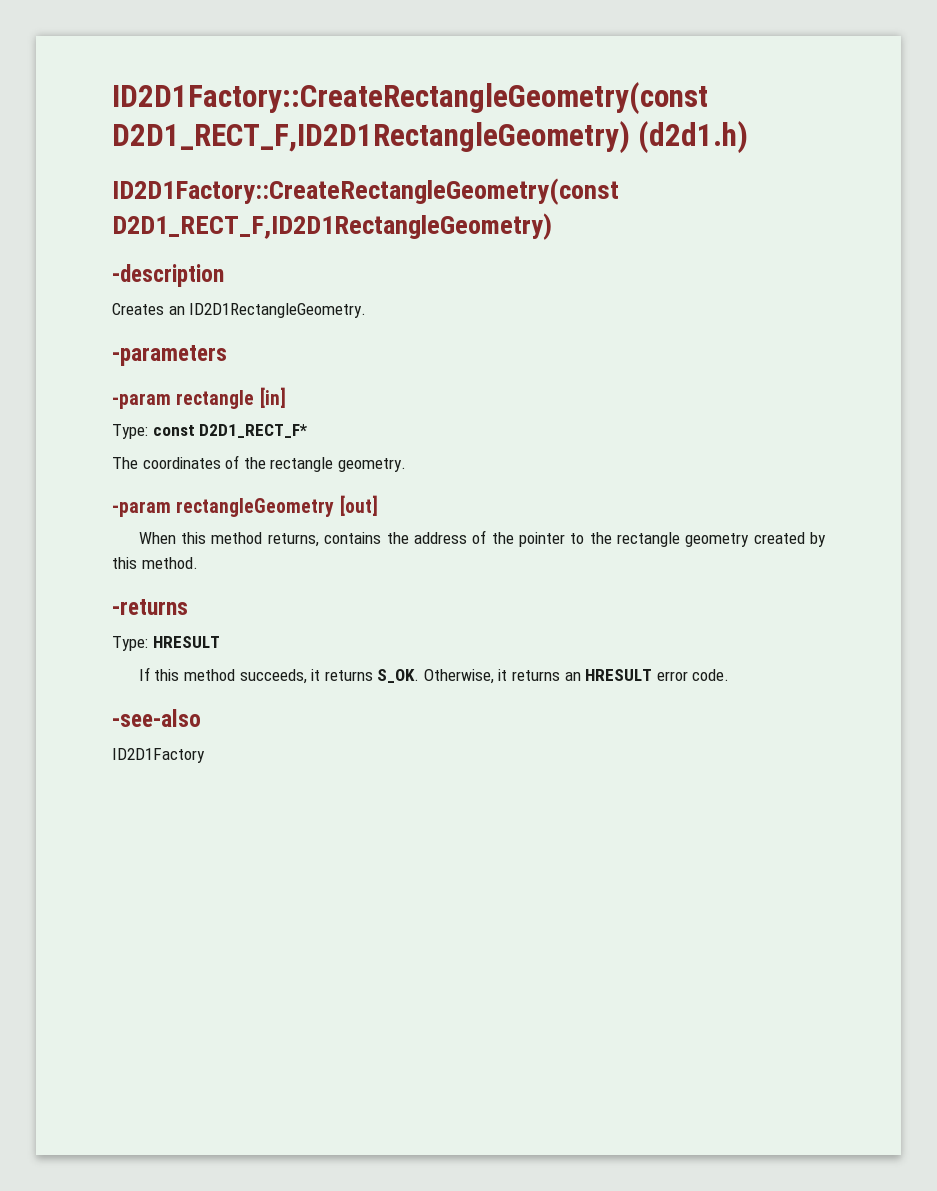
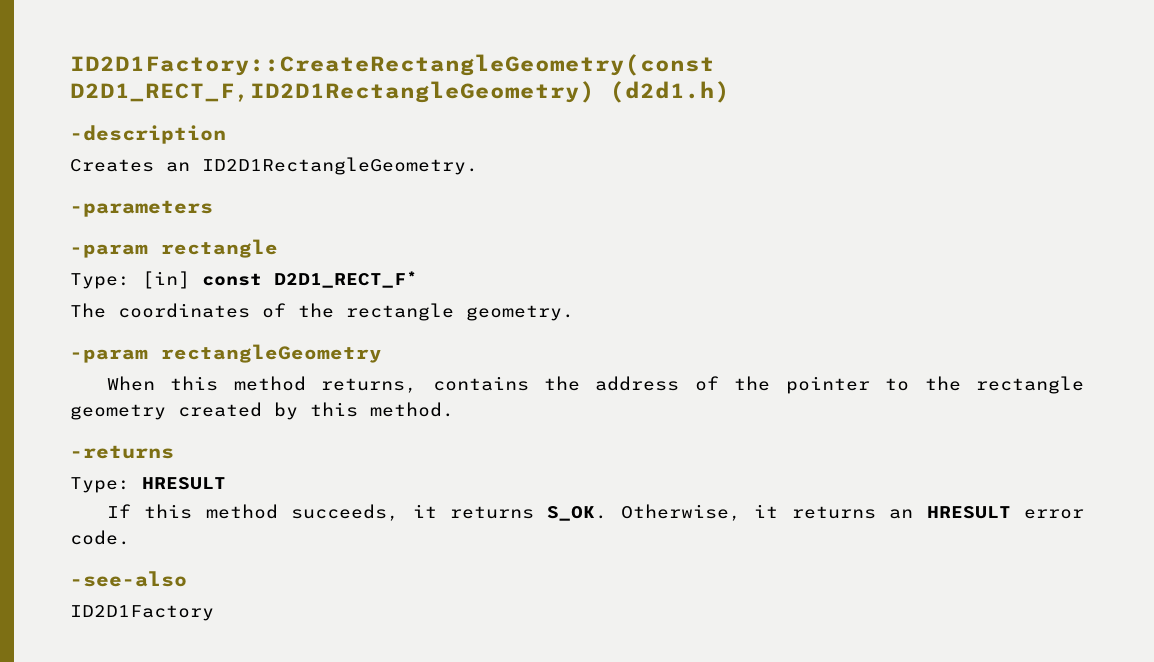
  ID2D1Factory::CreateRectangleGeometry(const D2D1_RECT_F,ID2D1RectangleGeometry) (d2d1.h)
- ID2D1Factory::CreateRectangleGeometry(const D2D1_RECT_F,ID2D1RectangleGeometry)
- -param rectangle [in]
- Type: const D2D1_RECT_F*
+ -param rectangle
+ Type: [in] const D2D1_RECT_F*
- -param rectangleGeometry [out]
+ -param rectangleGeometry

